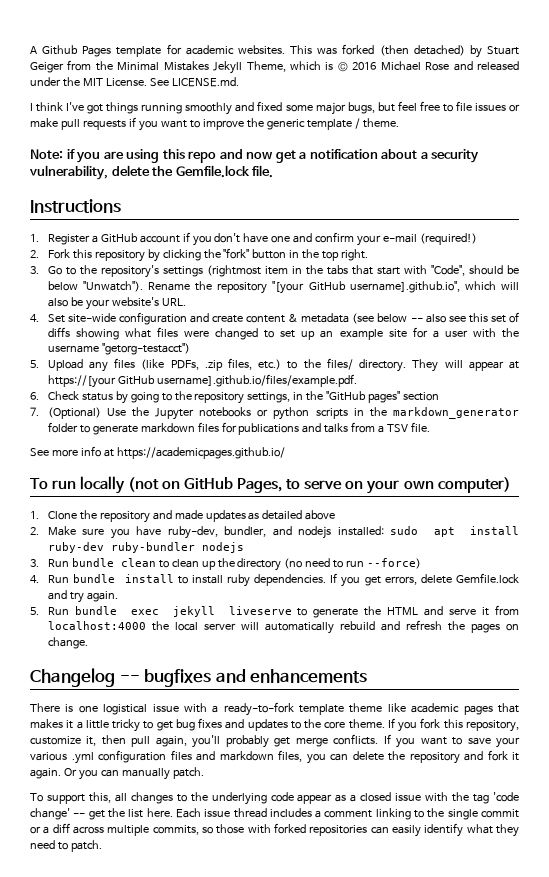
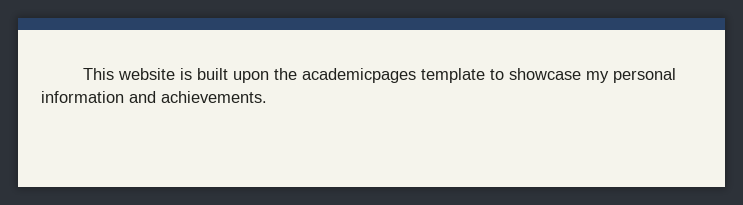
- A Github Pages template for academic websites. This was forked (then detached) by Stuart Geiger from the Minimal Mistakes Jekyll Theme, which is © 2016 Michael Rose and released under the MIT License. See LICENSE.md.
- I think I've got things running smoothly and fixed some major bugs, but feel free to file issues or make pull requests if you want to improve the generic template / theme.
- Note: if you are using this repo and now get a notification about a security vulnerability, delete the Gemfile.lock file.
- Instructions
- 1. Register a GitHub account if you don't have one and confirm your e-mail (required!)
- 2. Fork this repository by clicking the "fork" button in the top right.
- 3. Go to the repository's settings (rightmost item in the tabs that start with "Code", should be below "Unwatch"). Rename the repository "[your GitHub username].github.io", which will also be your website's URL.
- 4. Set site-wide configuration and create content & metadata (see below -- also see this set of diffs showing what files were changed to set up an example site for a user with the username "getorg-testacct")
- 5. Upload any files (like PDFs, .zip files, etc.) to the files/ directory. They will appear at https://[your GitHub username].github.io/files/example.pdf.
- 6. Check status by going to the repository settings, in the "GitHub pages" section
- 7. (Optional) Use the Jupyter notebooks or python scripts in the markdown_generator folder to generate markdown files for publications and talks from a TSV file.
- See more info at https://academicpages.github.io/
- To run locally (not on GitHub Pages, to serve on your own computer)
- 1. Clone the repository and made updates as detailed above
- 2. Make sure you have ruby-dev, bundler, and nodejs installed: sudo apt install ruby-dev ruby-bundler nodejs
- 3. Run bundle clean to clean up the directory (no need to run --force)
- 4. Run bundle install to install ruby dependencies. If you get errors, delete Gemfile.lock and try again.
- 5. Run bundle exec jekyll liveserve to generate the HTML and serve it from localhost:4000 the local server will automatically rebuild and refresh the pages on change.
- Changelog -- bugfixes and enhancements
- There is one logistical issue with a ready-to-fork template theme like academic pages that makes it a little tricky to get bug fixes and updates to the core theme. If you fork this repository, customize it, then pull again, you'll probably get merge conflicts. If you want to save your various .yml configuration files and markdown files, you can delete the repository and fork it again. Or you can manually patch.
- To support this, all changes to the underlying code appear as a closed issue with the tag 'code change' -- get the list here. Each issue thread includes a comment linking to the single commit or a diff across multiple commits, so those with forked repositories can easily identify what they need to patch.
+ This website is built upon the academicpages template to showcase my personal information and achievements.

